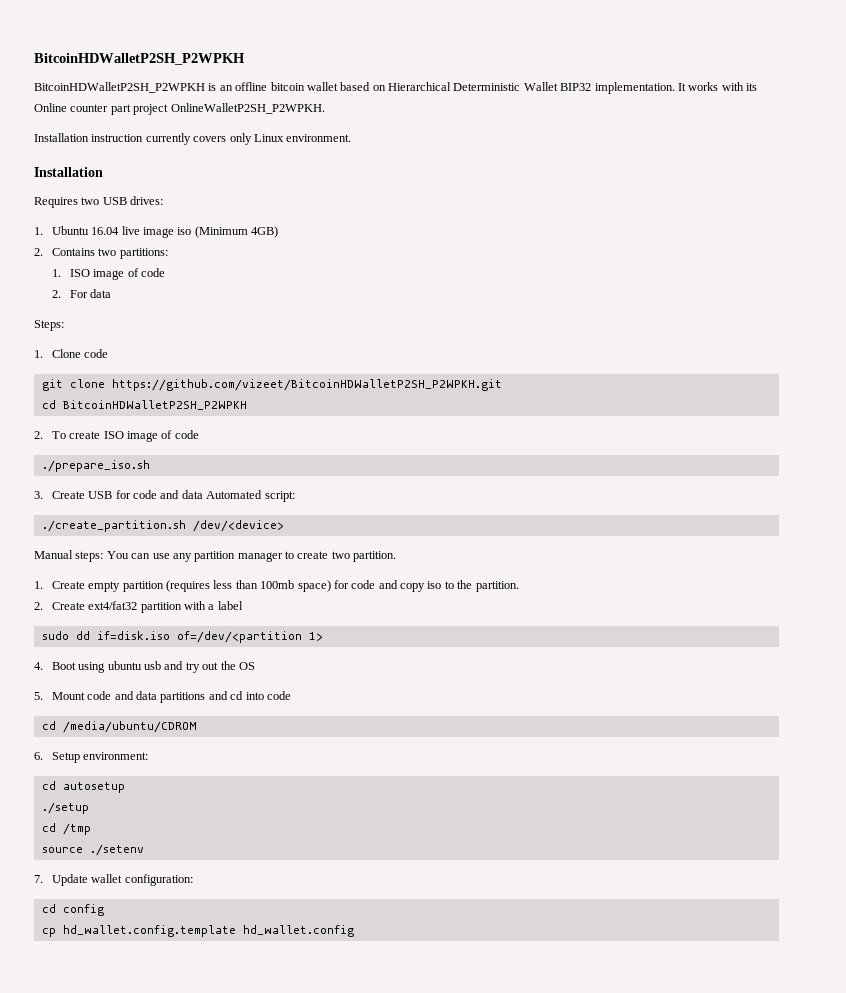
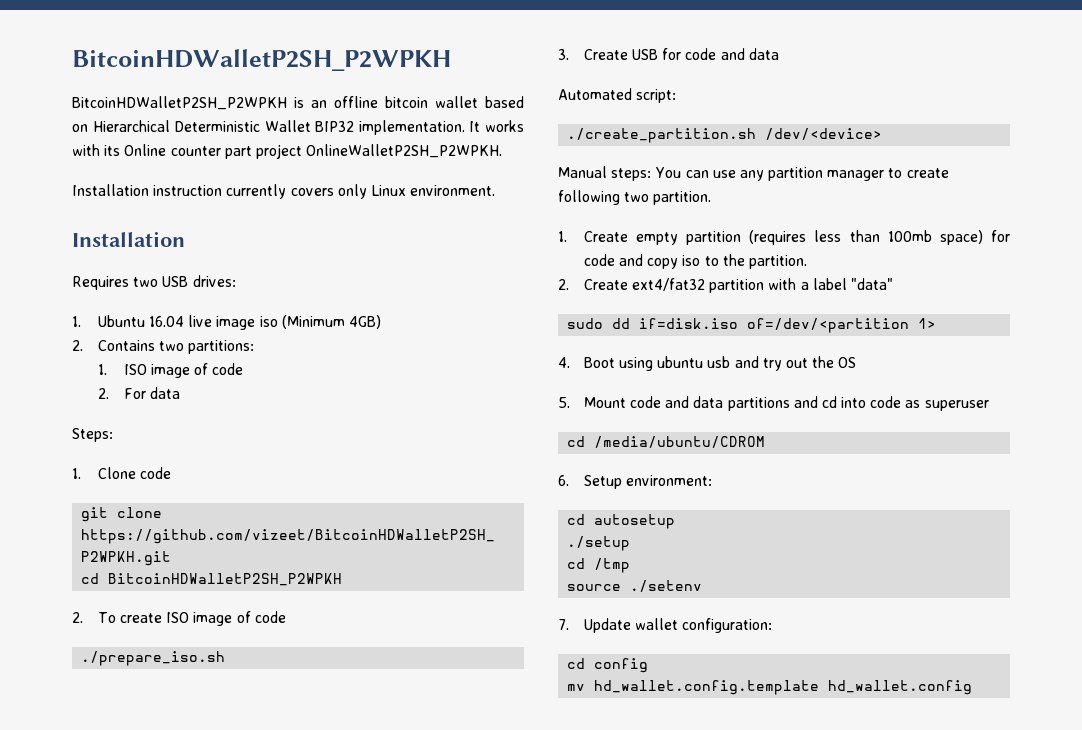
- 3. Create USB for code and data Automated script:
+ 3. Create USB for code and data
+ Automated script:
- Manual steps: You can use any partition manager to create two partition.
+ Manual steps: You can use any partition manager to create following two partition.
- 2. Create ext4/fat32 partition with a label
+ 2. Create ext4/fat32 partition with a label "data"
- 5. Mount code and data partitions and cd into code
+ 5. Mount code and data partitions and cd into code as superuser
- cp hd_wallet.config.template hd_wallet.config
+ mv hd_wallet.config.template hd_wallet.config

